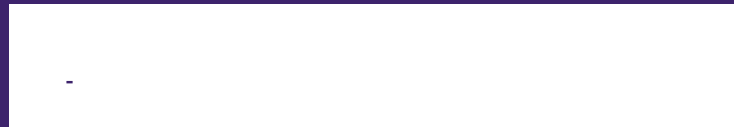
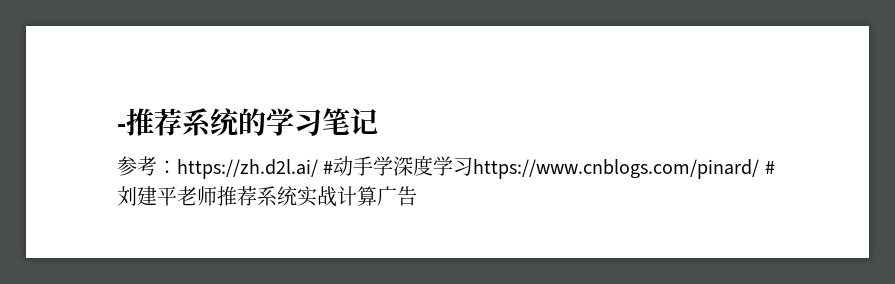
- -
+ -推荐系统的学习笔记
+ 参考：https://zh.d2l.ai/ #动手学深度学习https://www.cnblogs.com/pinard/ #刘建平老师推荐系统实战计算广告

